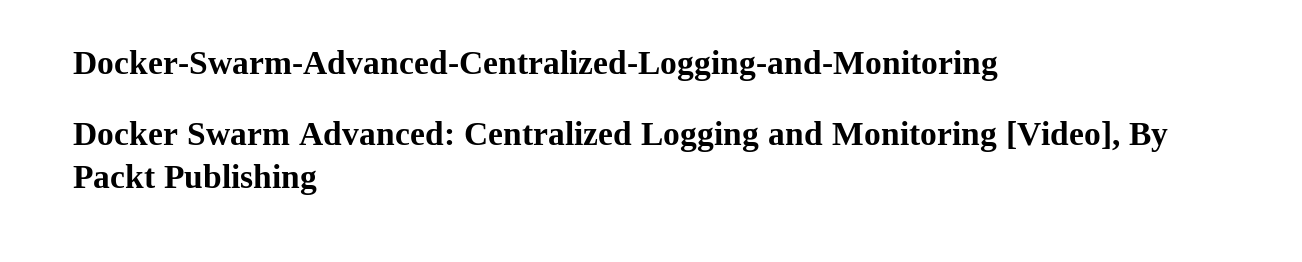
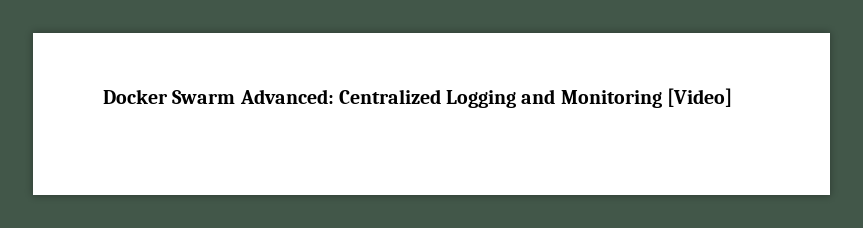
- Docker-Swarm-Advanced-Centralized-Logging-and-Monitoring
- Docker Swarm Advanced: Centralized Logging and Monitoring [Video], By Packt Publishing
+ Docker Swarm Advanced: Centralized Logging and Monitoring [Video]

